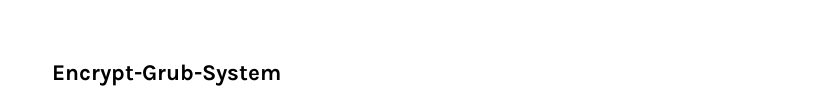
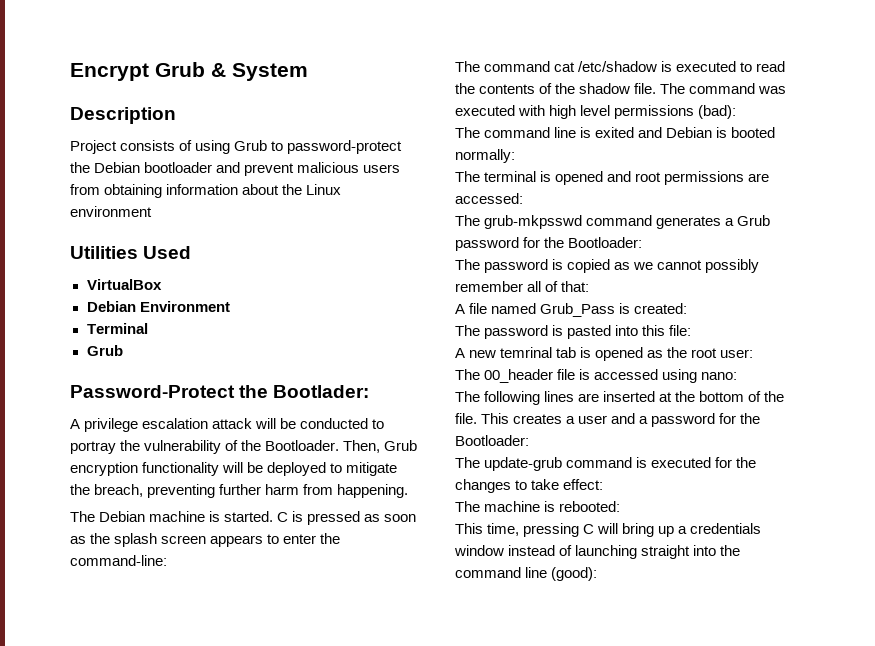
- Encrypt-Grub-System
+ Encrypt Grub & System
+ Description
+ Project consists of using Grub to password-protect the Debian bootloader and prevent malicious users from obtaining information about the Linux environment
+ Utilities Used
+ VirtualBox
+ Debian Environment
+ Terminal
+ Grub
+ Password-Protect the Bootlader:
+ A privilege escalation attack will be conducted to portray the vulnerability of the Bootloader. Then, Grub encryption functionality will be deployed to mitigate the breach, preventing further harm from happening.
+ The Debian machine is started. C is pressed as soon as the splash screen appears to enter the command-line:
+ The command cat /etc/shadow is executed to read the contents of the shadow file. The command was executed with high level permissions (bad):
+ The command line is exited and Debian is booted normally:
+ The terminal is opened and root permissions are accessed:
+ The grub-mkpsswd command generates a Grub password for the Bootloader:
+ The password is copied as we cannot possibly remember all of that:
+ A file named Grub_Pass is created:
+ The password is pasted into this file:
+ A new temrinal tab is opened as the root user:
+ The 00_header file is accessed using nano:
+ The following lines are inserted at the bottom of the file. This creates a user and a password for the Bootloader:
+ The update-grub command is executed for the changes to take effect:
+ The machine is rebooted:
+ This time, pressing C will bring up a credentials window instead of launching straight into the command line (good):

